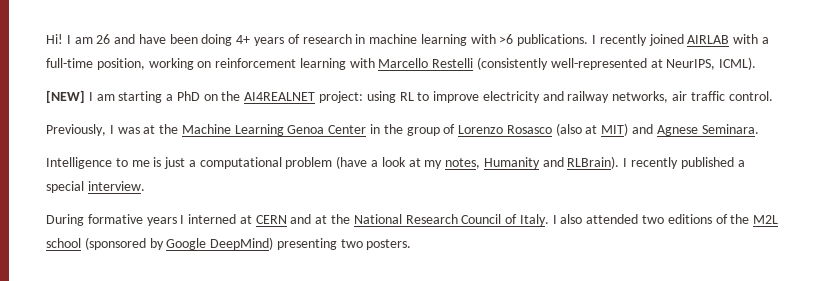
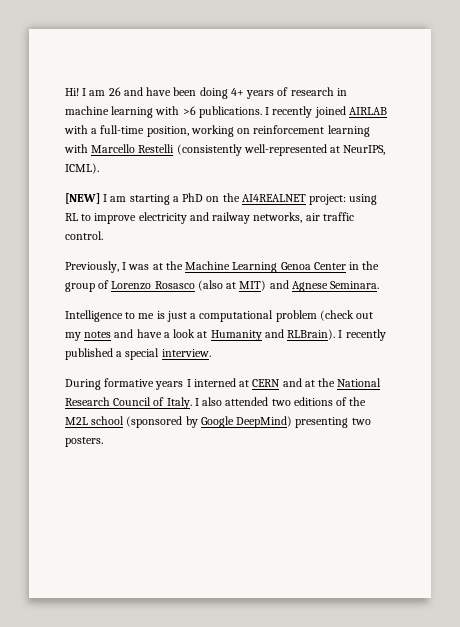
- Intelligence to me is just a computational problem (have a look at my notes, Humanity and RLBrain).
+ Intelligence to me is just a computational problem (check out my notes and have a look at Humanity and RLBrain).

